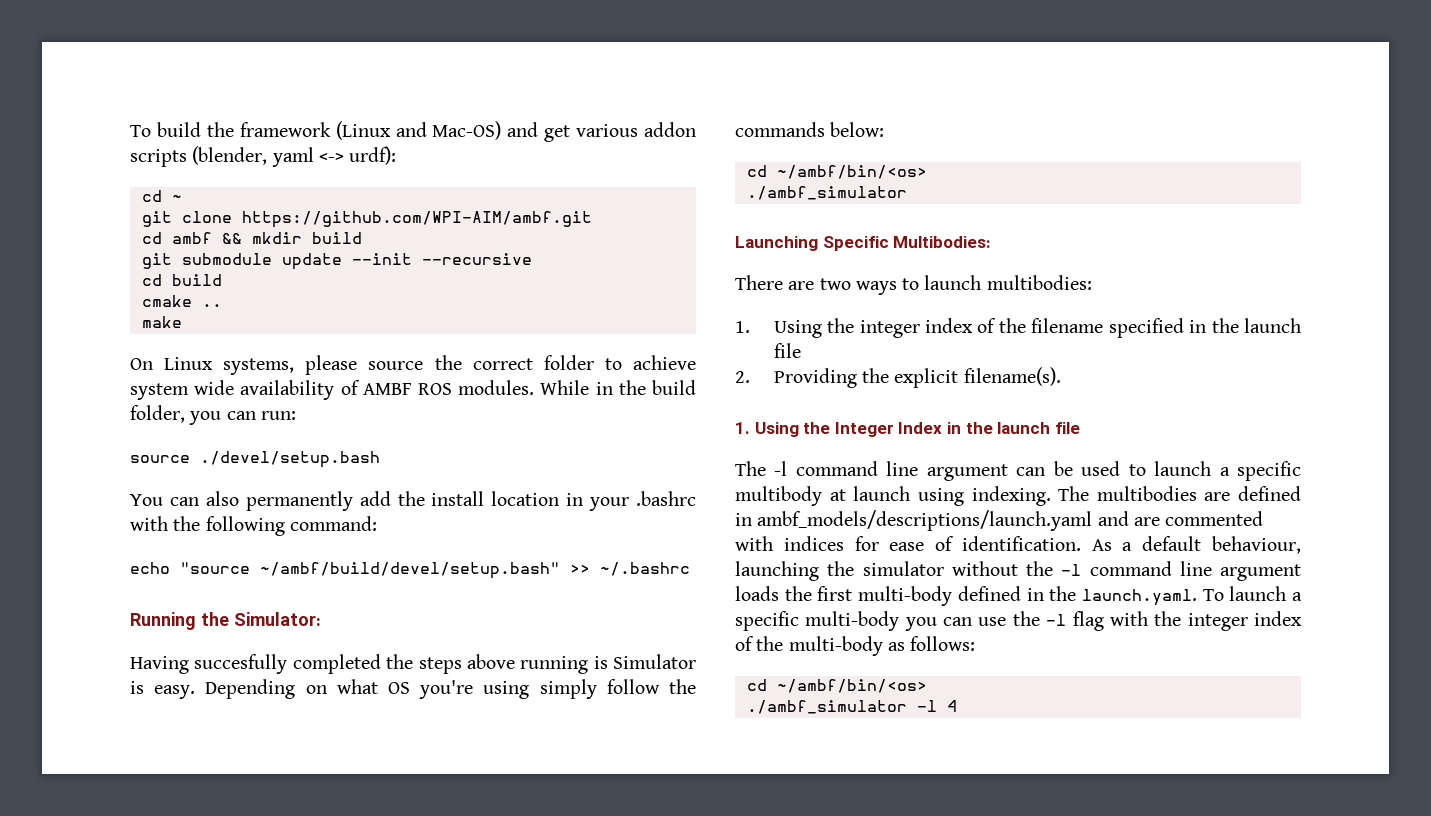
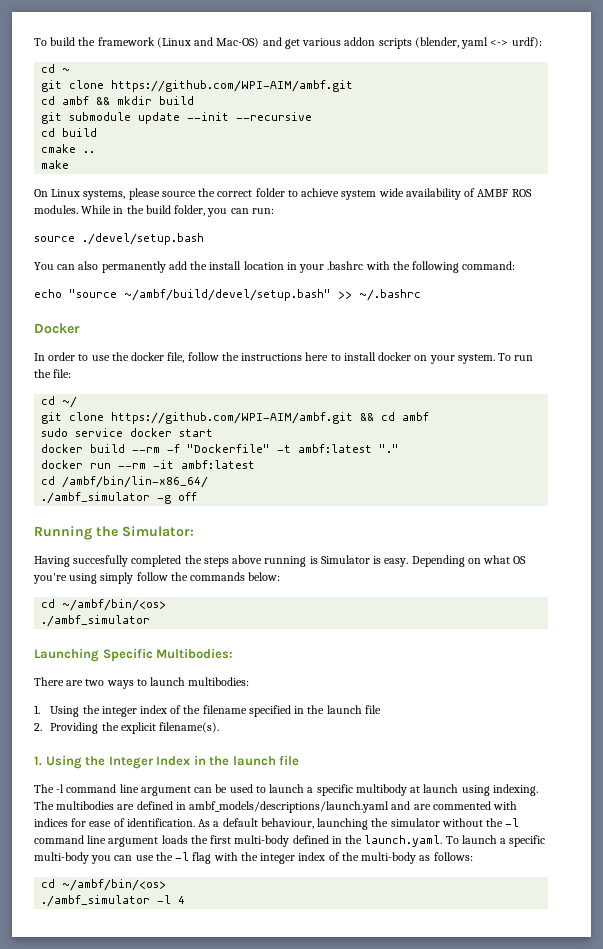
+ Docker
+ In order to use the docker file, follow the instructions here to install docker on your system. To run the file:
+ cd ~/
+ git clone https://github.com/WPI-AIM/ambf.git && cd ambf
+ sudo service docker start
+ docker build --rm -f "Dockerfile" -t ambf:latest "."
+ docker run --rm -it ambf:latest
+ cd /ambf/bin/lin-x86_64/
+ ./ambf_simulator -g off

